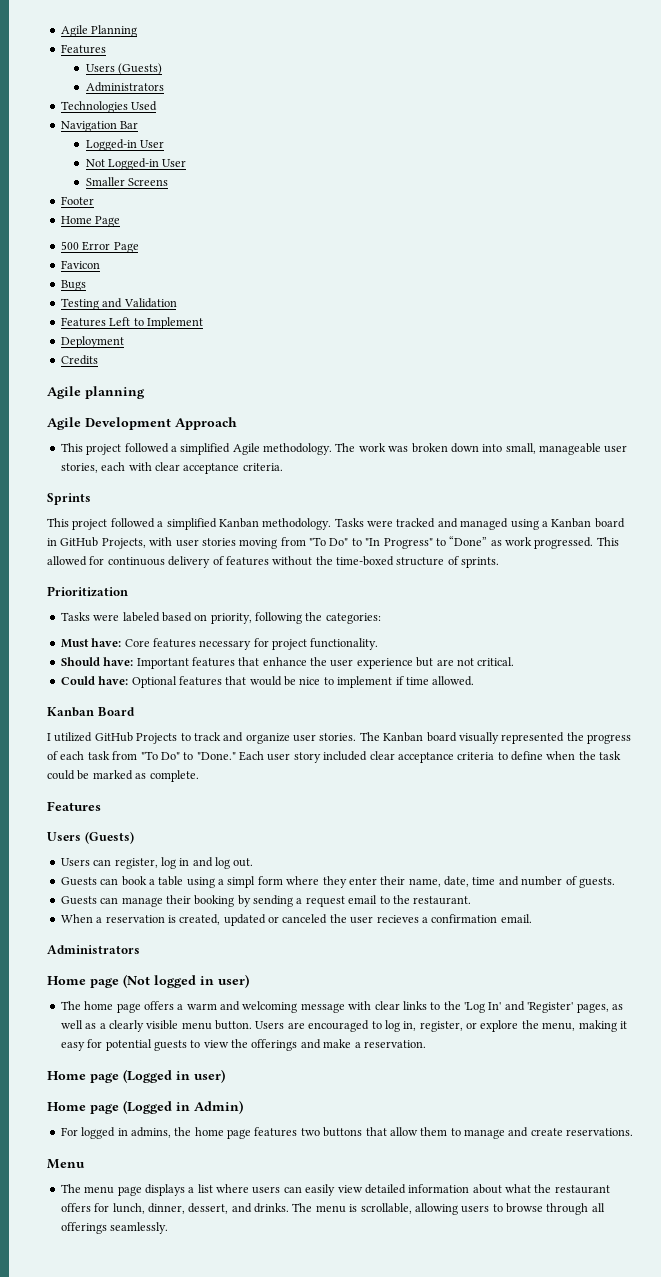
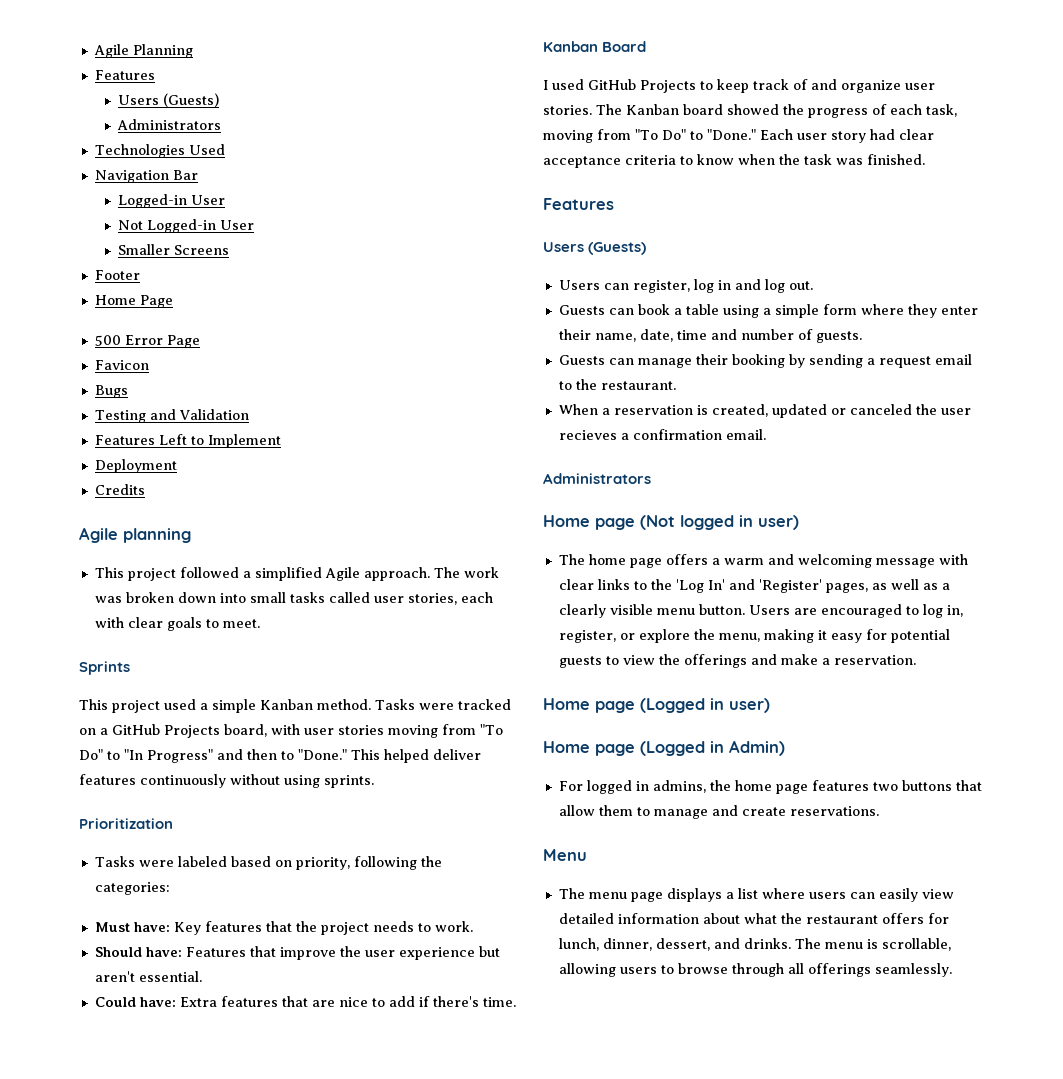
- Agile Development Approach
- This project followed a simplified Agile methodology.
+ This project followed a simplified Agile approach.
- The work was broken down into small, manageable user stories, each with clear acceptance criteria.
+ The work was broken down into small tasks called user stories, each with clear goals to meet.
- This project followed a simplified Kanban methodology. Tasks were tracked and managed using a Kanban board in GitHub Projects, with user stories moving from "To Do" to "In Progress" to “Done” as work progressed. This allowed for continuous delivery of features without the time-boxed structure of sprints.
+ This project used a simple Kanban method. Tasks were tracked on a GitHub Projects board, with user stories moving from "To Do" to "In Progress" and then to "Done." This helped deliver features continuously without using sprints.
- Must have: Core features necessary for project functionality.
- Should have: Important features that enhance the user experience but are not critical.
+ Must have: Key features that the project needs to work.
+ Should have: Features that improve the user experience but aren't essential.
- Could have: Optional features that would be nice to implement if time allowed.
+ Could have: Extra features that are nice to add if there's time.
- I utilized GitHub Projects to track and organize user stories.
+ I used GitHub Projects to keep track of and organize user stories.
- The Kanban board visually represented the progress of each task from "To Do" to "Done."
+ The Kanban board showed the progress of each task, moving from "To Do" to "Done."
- Each user story included clear acceptance criteria to define when the task could be marked as complete.
+ Each user story had clear acceptance criteria to know when the task was finished.
- Guests can book a table using a simpl form where they enter their name, date, time and number of guests.
+ Guests can book a table using a simple form where they enter their name, date, time and number of guests.

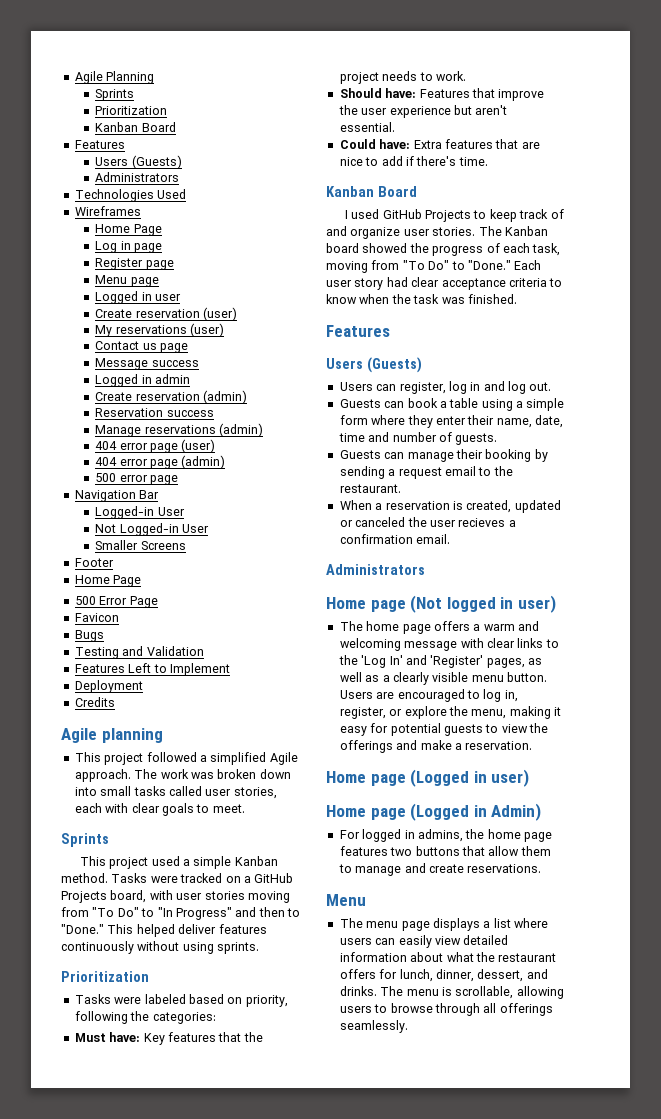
  Agile Planning
+ Sprints
+ Prioritization
+ Kanban Board
+ Wireframes
+ Home Page
+ Log in page
+ Register page
+ Menu page
+ Logged in user
+ Create reservation (user)
+ My reservations (user)
+ Contact us page
+ Message success
+ Logged in admin
+ Create reservation (admin)
+ Reservation success
+ Manage reservations (admin)
+ 404 error page (user)
+ 404 error page (admin)
+ 500 error page

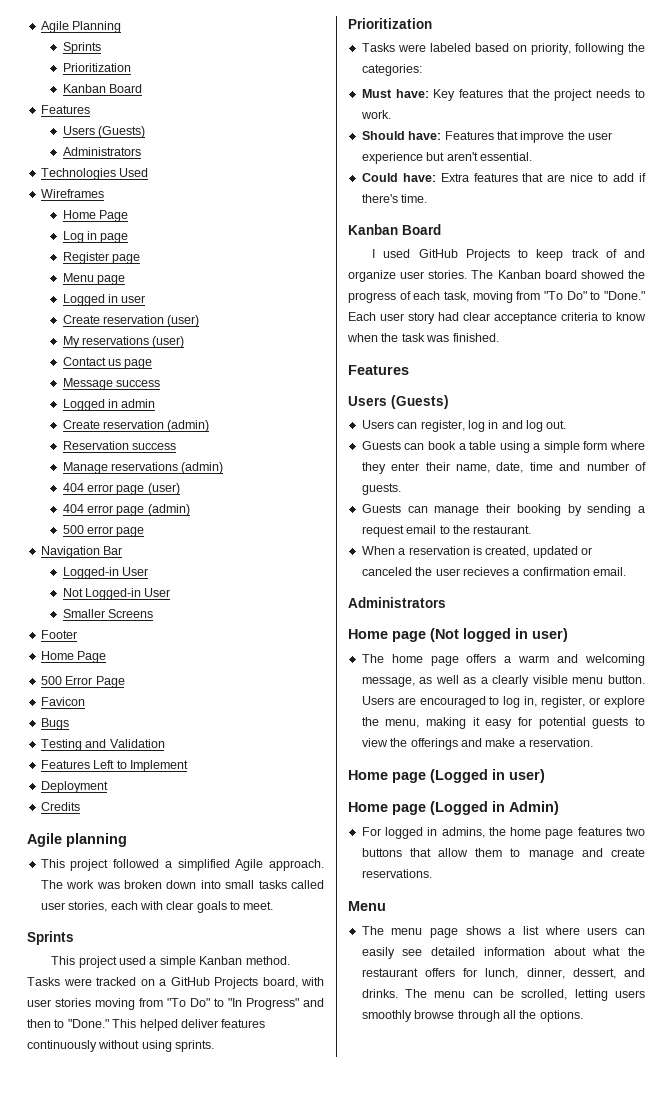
- The home page offers a warm and welcoming message with clear links to the 'Log In' and 'Register' pages, as well as a clearly visible menu button.
+ The home page offers a warm and welcoming message, as well as a clearly visible menu button.
- The menu page displays a list where users can easily view detailed information about what the restaurant offers for lunch, dinner, dessert, and drinks.
+ The menu page shows a list where users can easily see detailed information about what the restaurant offers for lunch, dinner, dessert, and drinks.
- The menu is scrollable, allowing users to browse through all offerings seamlessly.
+ The menu can be scrolled, letting users smoothly browse through all the options.

